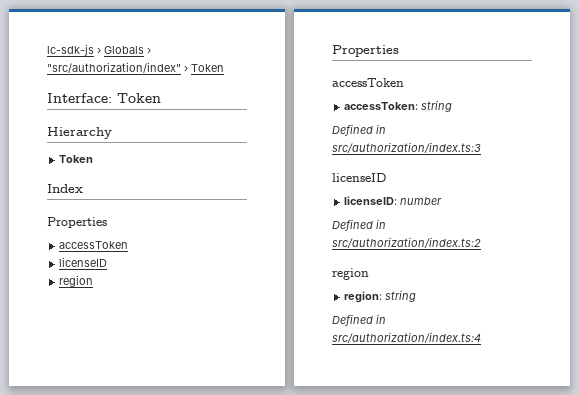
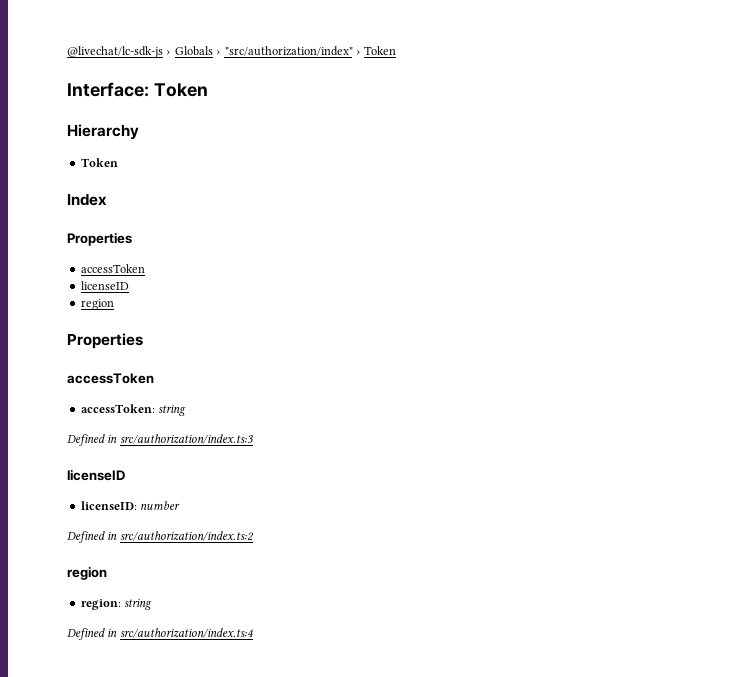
- lc-sdk-js › Globals › "src/authorization/index" › Token
+ @livechat/lc-sdk-js › Globals › "src/authorization/index" › Token

